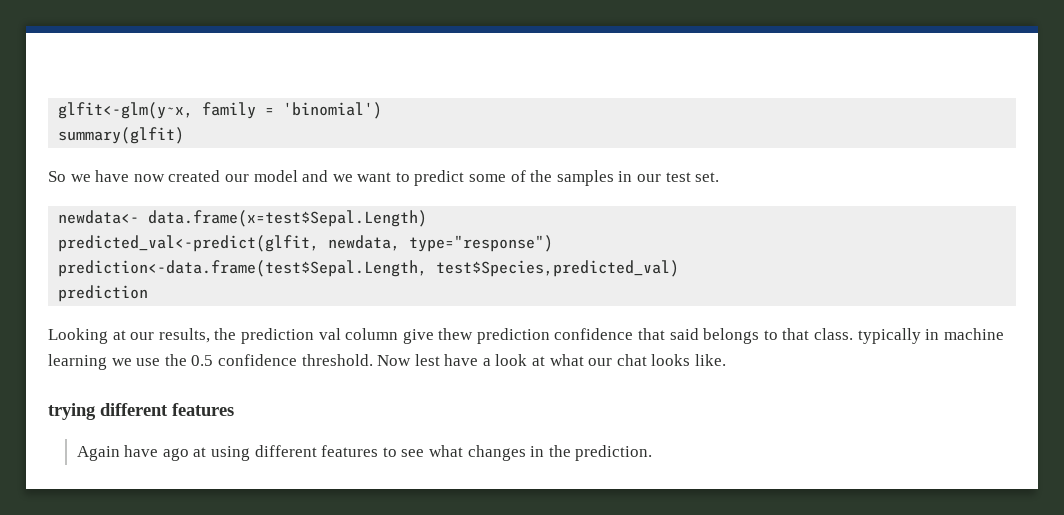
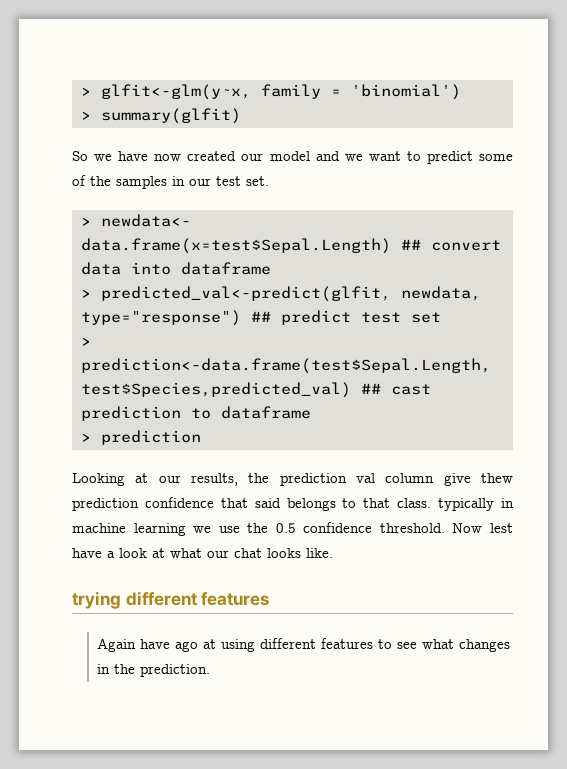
- glfit<-glm(y~x, family = 'binomial')
+ > glfit<-glm(y~x, family = 'binomial')
- summary(glfit)
+ > summary(glfit)
- newdata<- data.frame(x=test$Sepal.Length)
- predicted_val<-predict(glfit, newdata, type="response")
- prediction<-data.frame(test$Sepal.Length, test$Species,predicted_val)
- prediction
+ > newdata<- data.frame(x=test$Sepal.Length) ## convert data into dataframe
+ > predicted_val<-predict(glfit, newdata, type="response") ## predict test set
+ > prediction<-data.frame(test$Sepal.Length, test$Species,predicted_val) ## cast prediction to dataframe
+ > prediction

